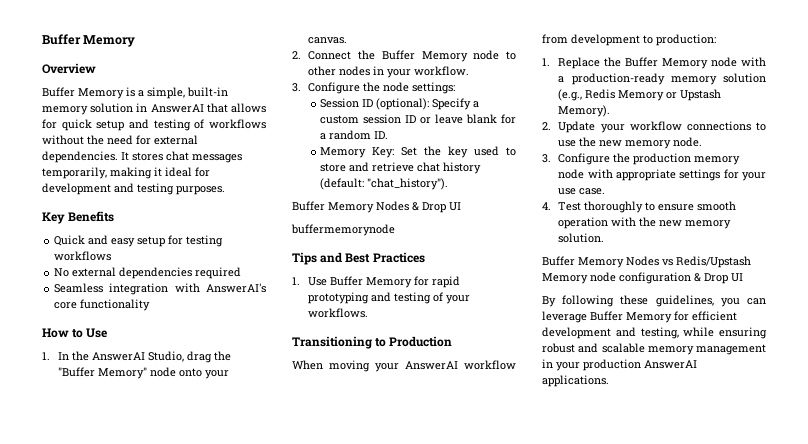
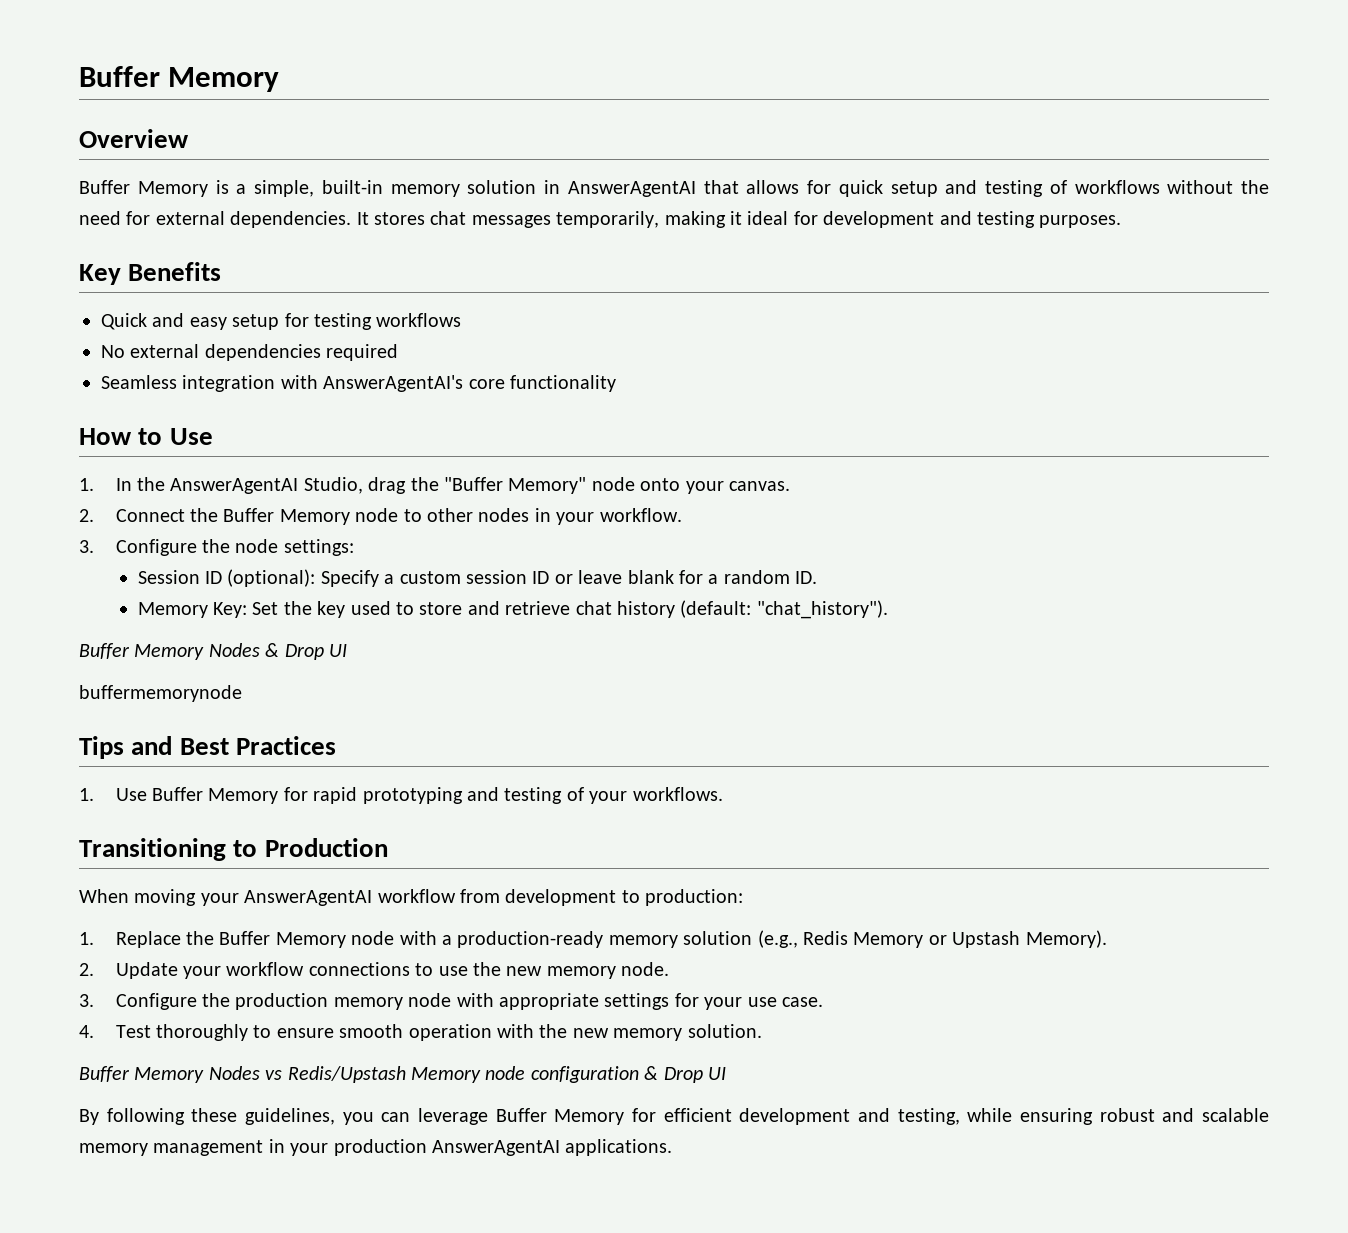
- Buffer Memory is a simple, built-in memory solution in AnswerAI that allows for quick setup and testing of workflows without the need for external dependencies.
+ Buffer Memory is a simple, built-in memory solution in AnswerAgentAI that allows for quick setup and testing of workflows without the need for external dependencies.
- Seamless integration with AnswerAI's core functionality
+ Seamless integration with AnswerAgentAI's core functionality
- 1. In the AnswerAI Studio, drag the "Buffer Memory" node onto your canvas.
+ 1. In the AnswerAgentAI Studio, drag the "Buffer Memory" node onto your canvas.
- When moving your AnswerAI workflow from development to production:
+ When moving your AnswerAgentAI workflow from development to production:
- By following these guidelines, you can leverage Buffer Memory for efficient development and testing, while ensuring robust and scalable memory management in your production AnswerAI applications.
+ By following these guidelines, you can leverage Buffer Memory for efficient development and testing, while ensuring robust and scalable memory management in your production AnswerAgentAI applications.

